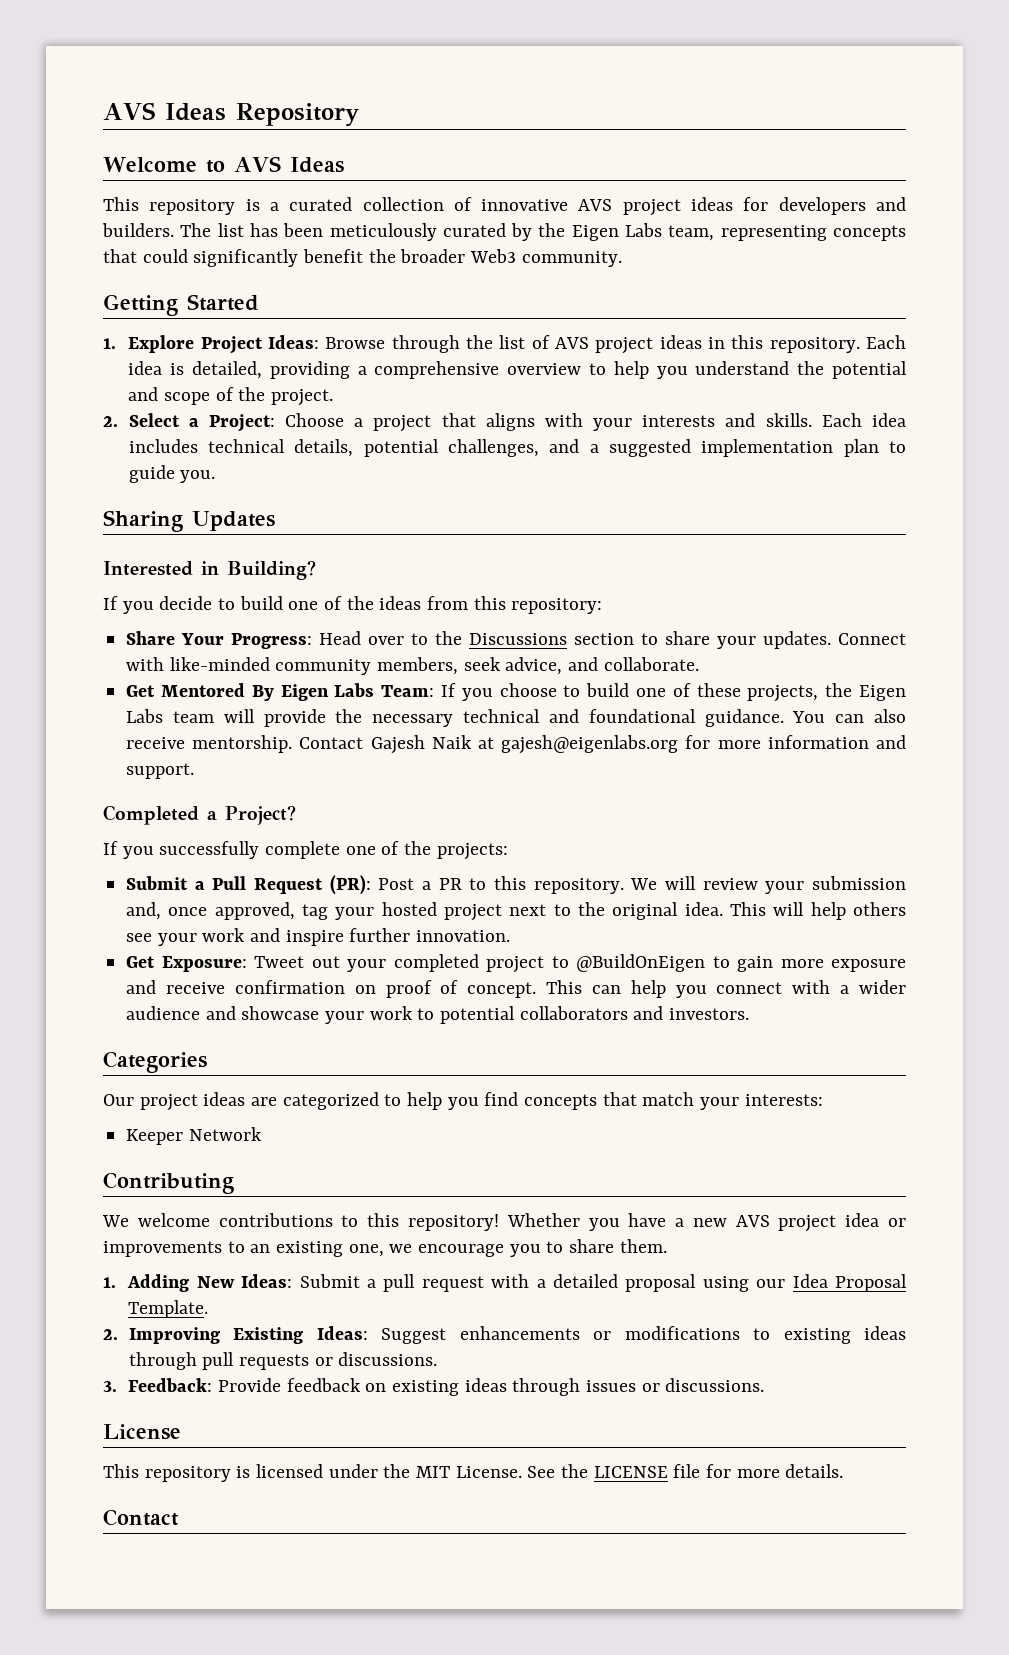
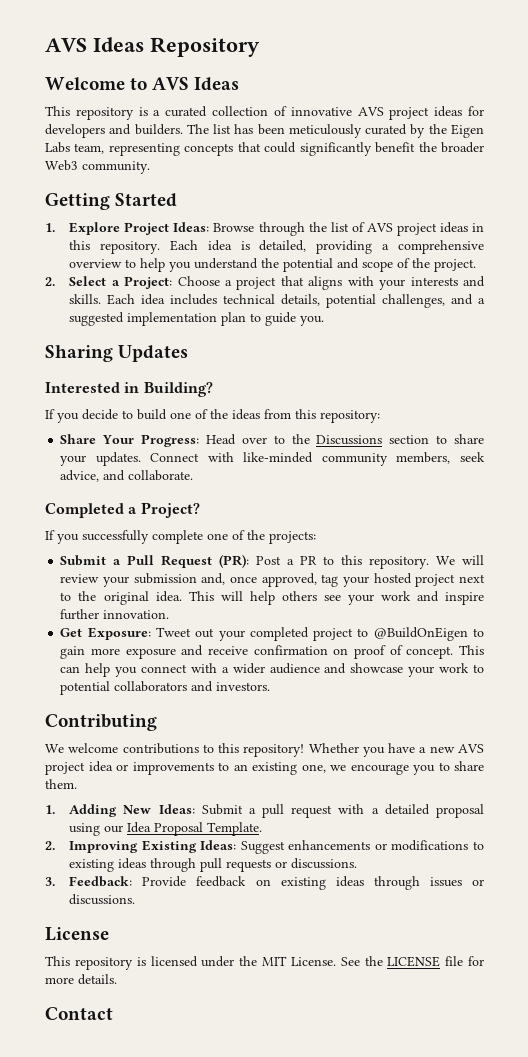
- Get Mentored By Eigen Labs Team: If you choose to build one of these projects, the Eigen Labs team will provide the necessary technical and foundational guidance. You can also receive mentorship. Contact Gajesh Naik at gajesh@eigenlabs.org for more information and support.
- Categories
- Our project ideas are categorized to help you find concepts that match your interests:
- Keeper Network

